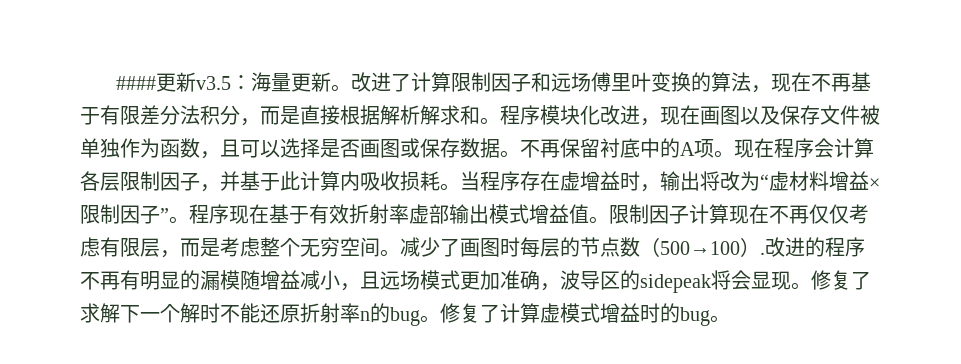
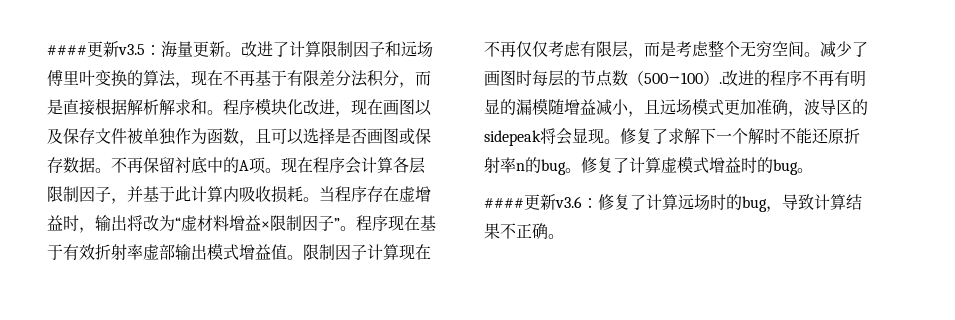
+ ####更新v3.6：修复了计算远场时的bug，导致计算结果不正确。

